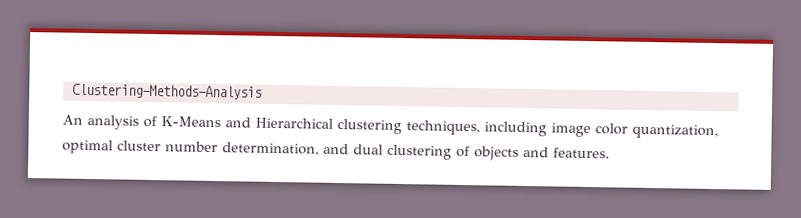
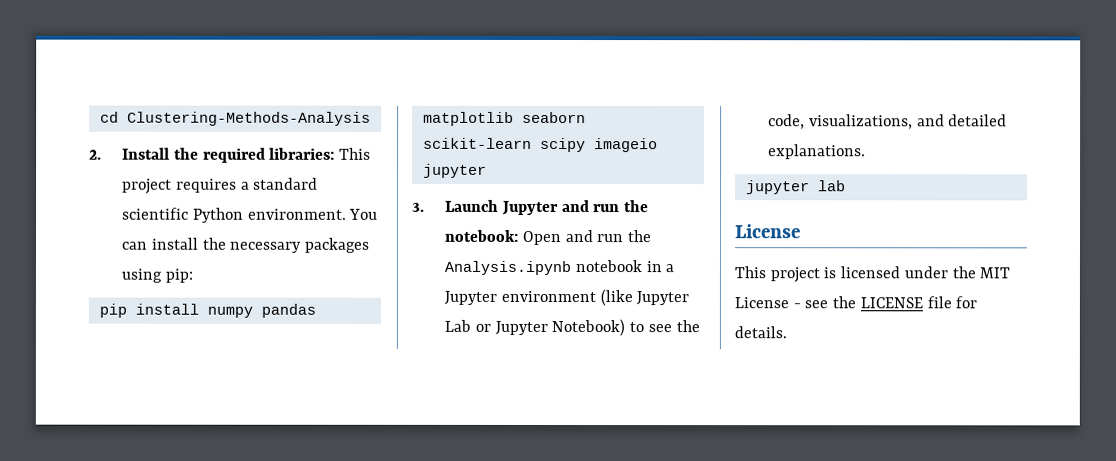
- Clustering-Methods-Analysis
+ cd Clustering-Methods-Analysis
- An analysis of K-Means and Hierarchical clustering techniques, including image color quantization, optimal cluster number determination, and dual clustering of objects and features.
+ 2. Install the required libraries: This project requires a standard scientific Python environment. You can install the necessary packages using pip:
+ pip install numpy pandas matplotlib seaborn scikit-learn scipy imageio jupyter
+ 3. Launch Jupyter and run the notebook: Open and run the Analysis.ipynb notebook in a Jupyter environment (like Jupyter Lab or Jupyter Notebook) to see the code, visualizations, and detailed explanations.
+ jupyter lab
+ License
+ This project is licensed under the MIT License - see the LICENSE file for details.

